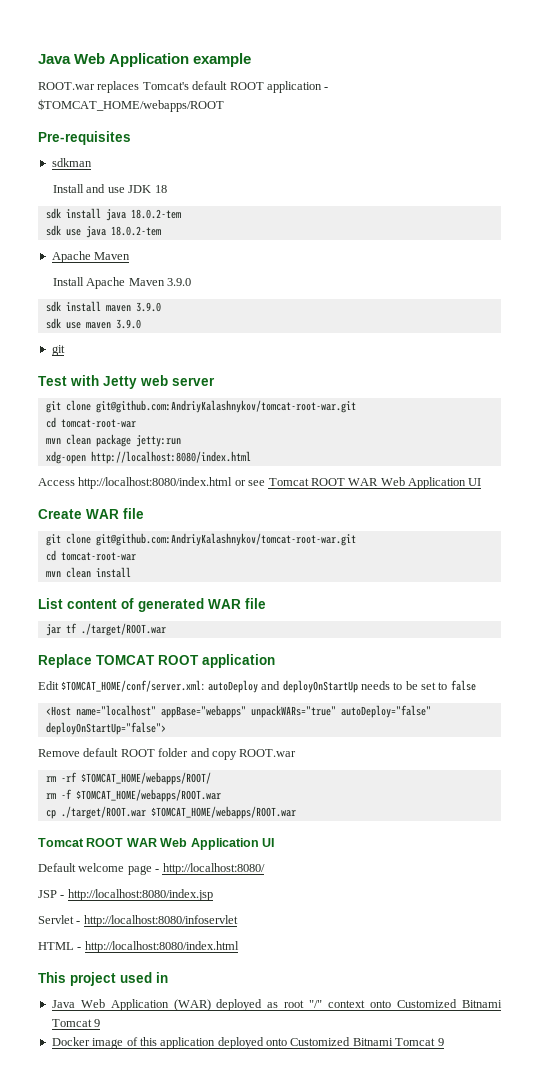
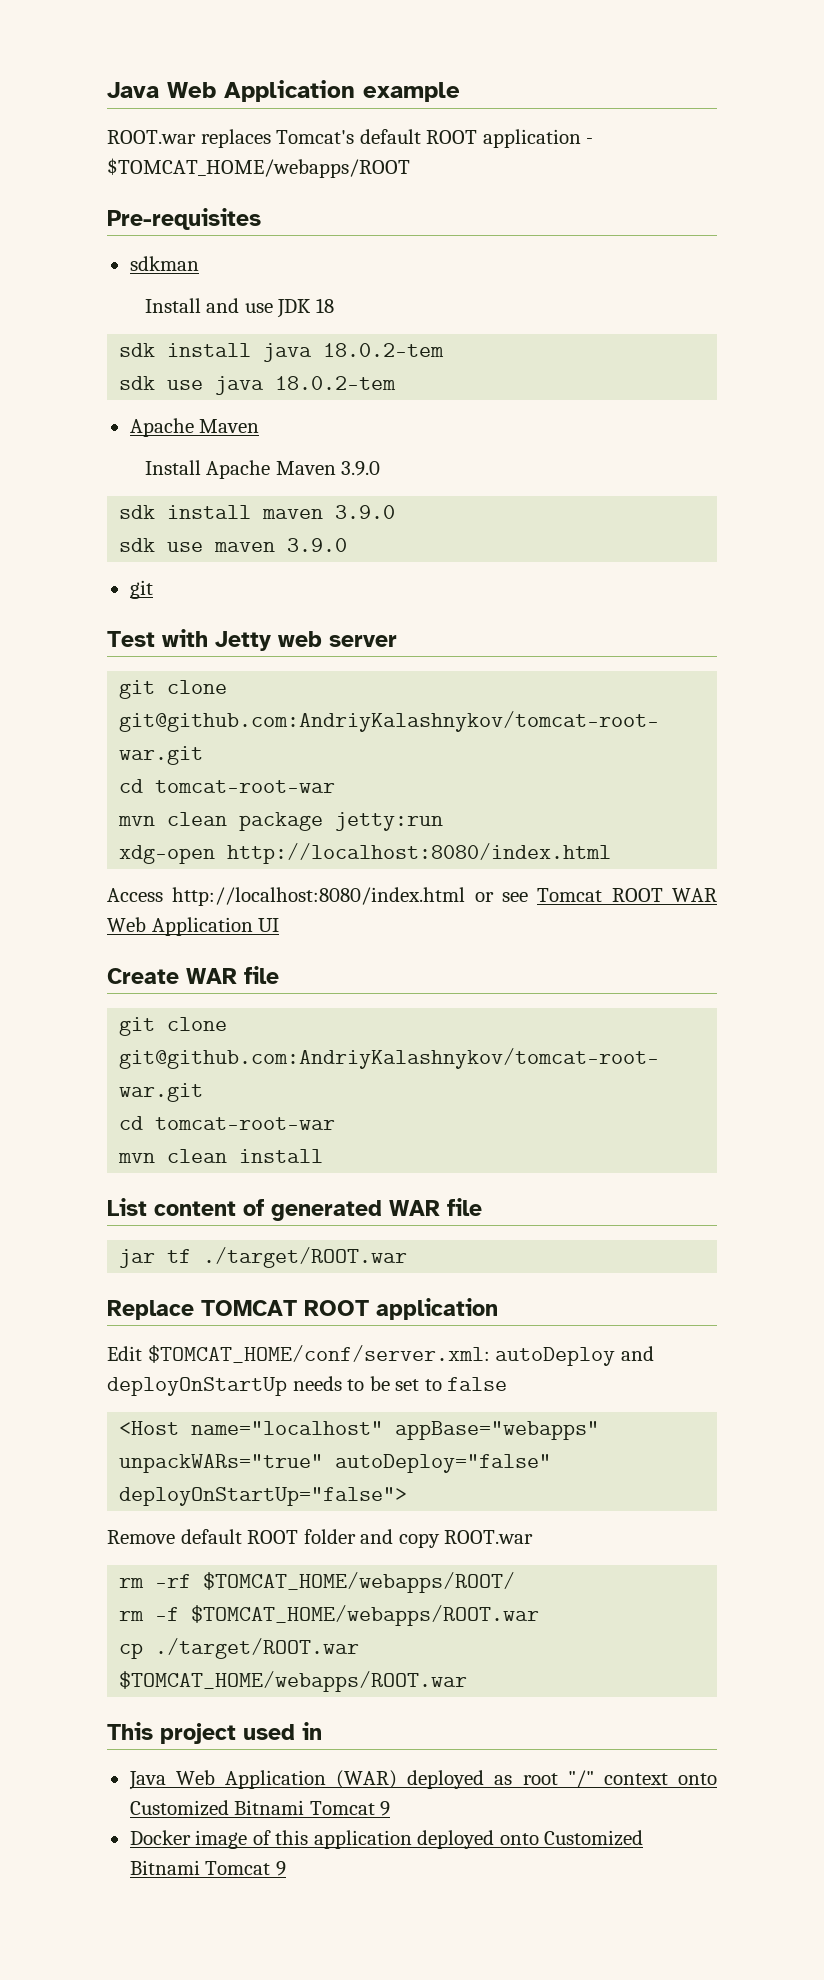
  cp ./target/ROOT.war $TOMCAT_HOME/webapps/ROOT.war
- Tomcat ROOT WAR Web Application UI
- Default welcome page - http://localhost:8080/
- JSP - http://localhost:8080/index.jsp
- Servlet - http://localhost:8080/infoservlet
- HTML - http://localhost:8080/index.html

